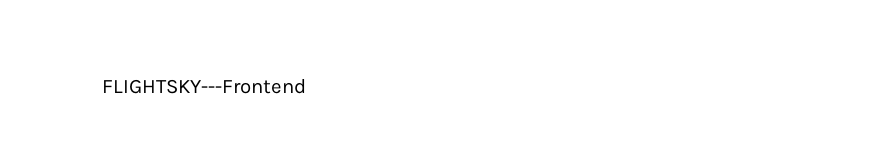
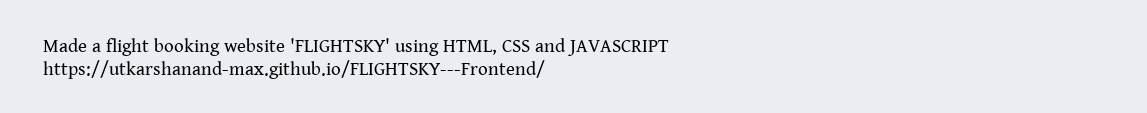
- FLIGHTSKY---Frontend
+ Made a flight booking website 'FLIGHTSKY' using HTML, CSS and JAVASCRIPT https://utkarshanand-max.github.io/FLIGHTSKY---Frontend/

